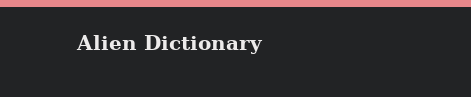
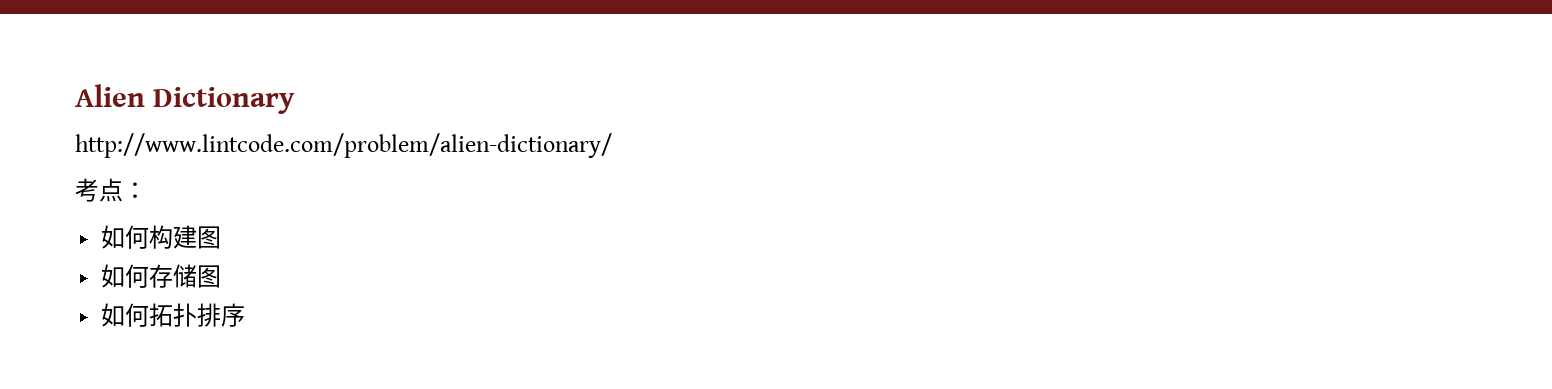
+ http://www.lintcode.com/problem/alien-dictionary/
+ 考点：
+ 如何构建图
+ 如何存储图
+ 如何拓扑排序

